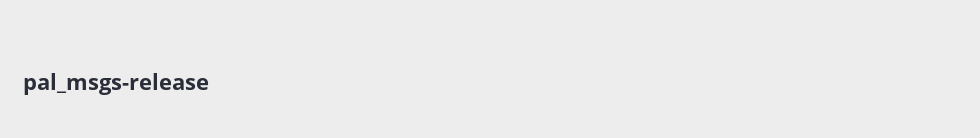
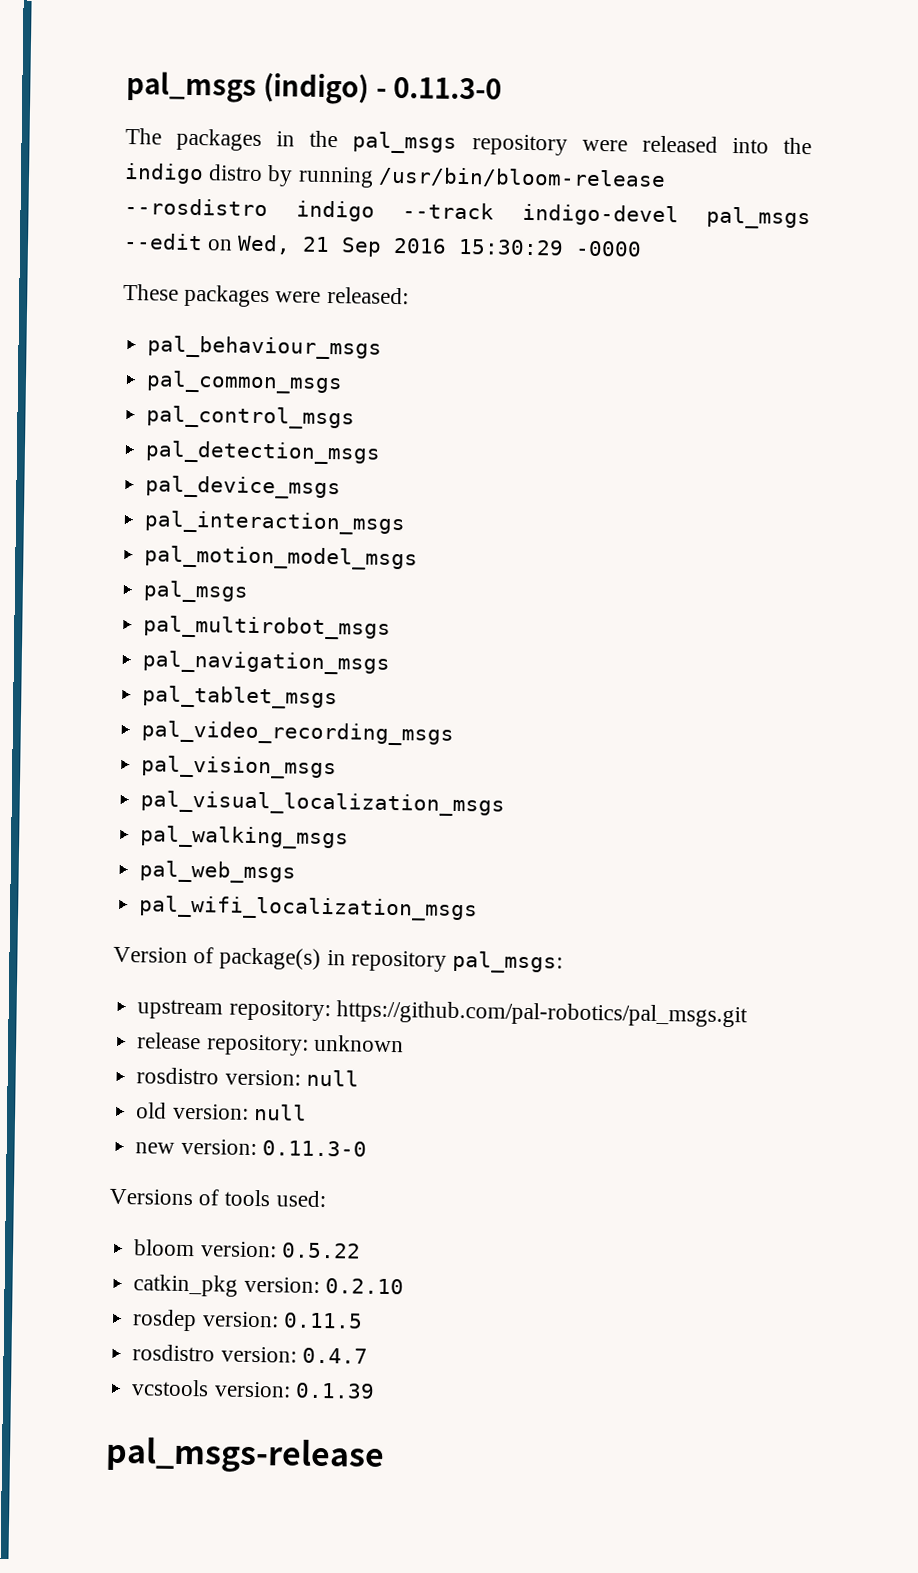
+ pal_msgs (indigo) - 0.11.3-0
+ The packages in the pal_msgs repository were released into the indigo distro by running /usr/bin/bloom-release --rosdistro indigo --track indigo-devel pal_msgs --edit on Wed, 21 Sep 2016 15:30:29 -0000
+ These packages were released:
+ pal_behaviour_msgs
+ pal_common_msgs
+ pal_control_msgs
+ pal_detection_msgs
+ pal_device_msgs
+ pal_interaction_msgs
+ pal_motion_model_msgs
+ pal_msgs
+ pal_multirobot_msgs
+ pal_navigation_msgs
+ pal_tablet_msgs
+ pal_video_recording_msgs
+ pal_vision_msgs
+ pal_visual_localization_msgs
+ pal_walking_msgs
+ pal_web_msgs
+ pal_wifi_localization_msgs
+ Version of package(s) in repository pal_msgs:
+ upstream repository: https://github.com/pal-robotics/pal_msgs.git
+ release repository: unknown
+ rosdistro version: null
+ old version: null
+ new version: 0.11.3-0
+ Versions of tools used:
+ bloom version: 0.5.22
+ catkin_pkg version: 0.2.10
+ rosdep version: 0.11.5
+ rosdistro version: 0.4.7
+ vcstools version: 0.1.39

